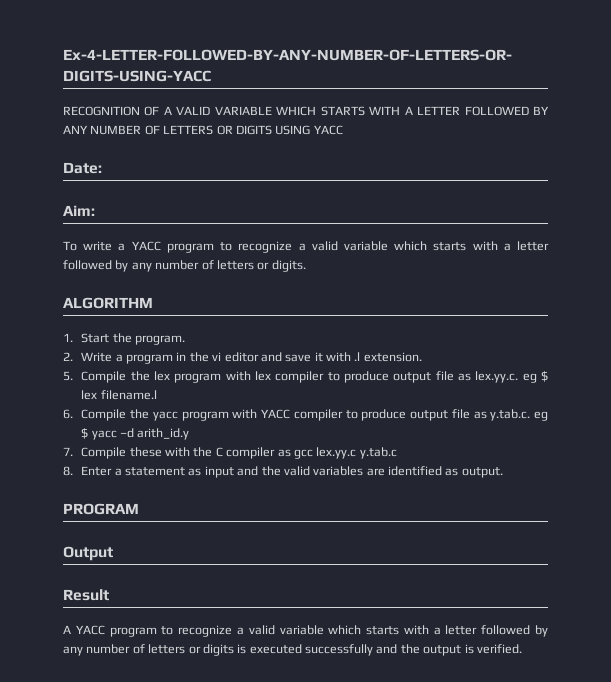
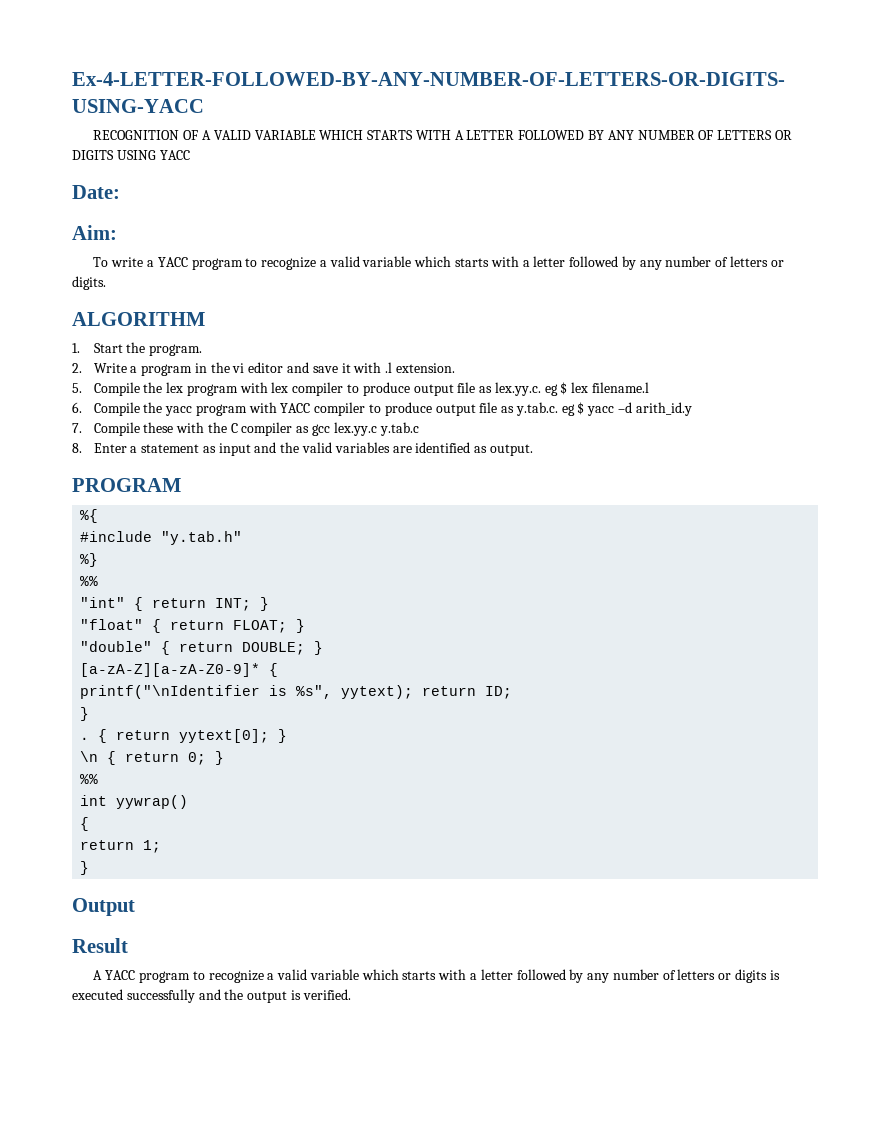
+ %{
+ #include "y.tab.h"
+ %}
+ %%
+ "int" { return INT; }
+ "float" { return FLOAT; }
+ "double" { return DOUBLE; }
+ [a-zA-Z][a-zA-Z0-9]* {
+ printf("\nIdentifier is %s", yytext); return ID;
+ }
+ . { return yytext[0]; }
+ \n { return 0; }
+ %%
+ int yywrap()
+ {
+ return 1;
+ }

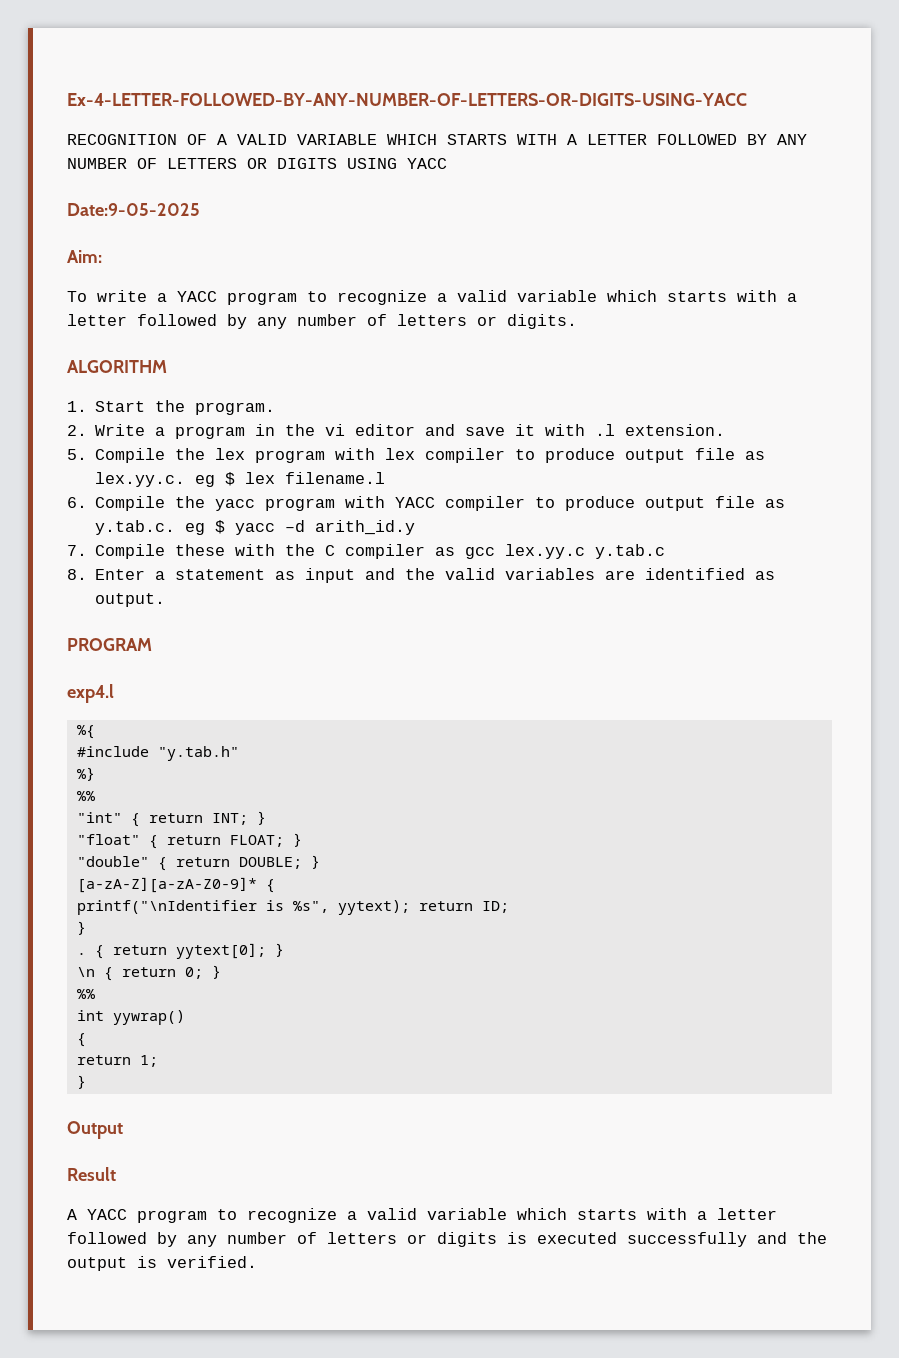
- Date:
+ Date:9-05-2025
+ exp4.l

